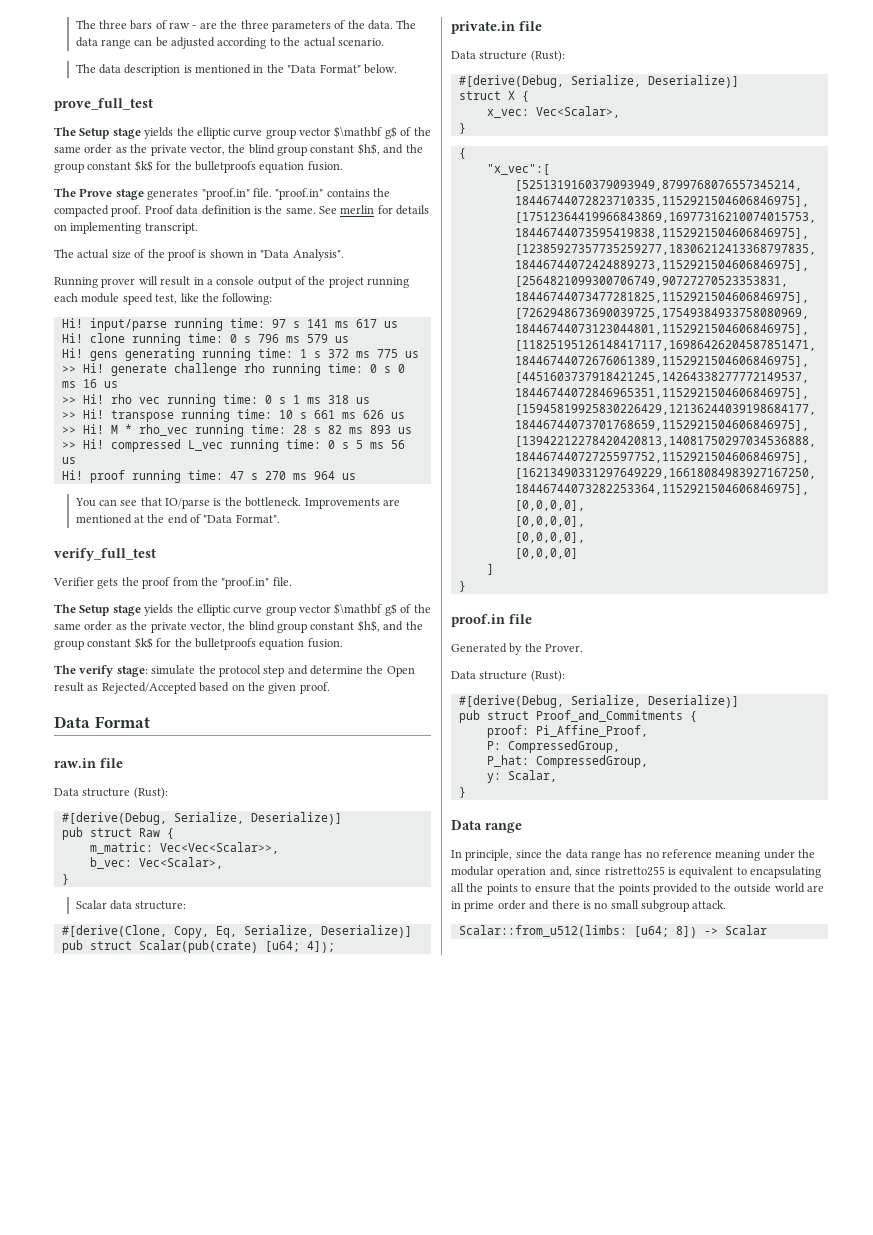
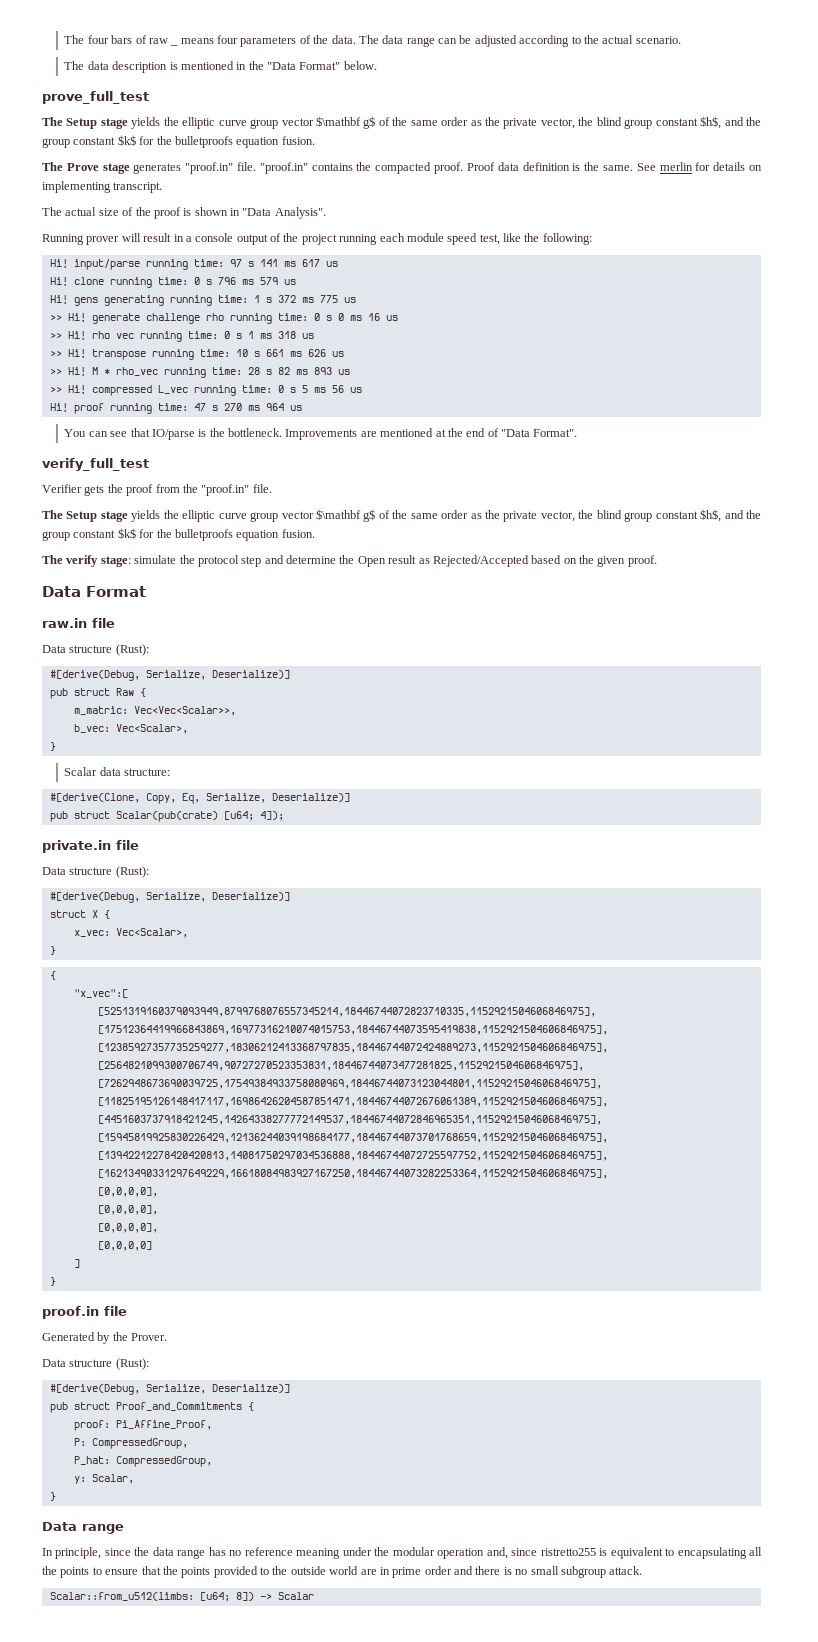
- The three bars of raw - are the three parameters of the data.
+ The four bars of raw _ means four parameters of the data.

